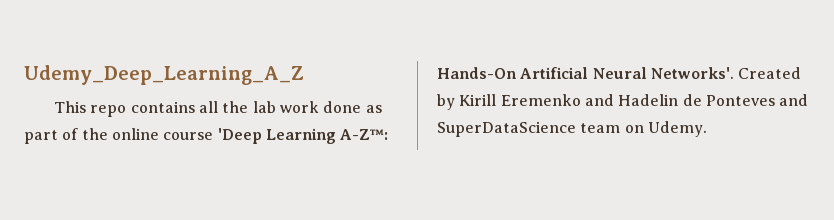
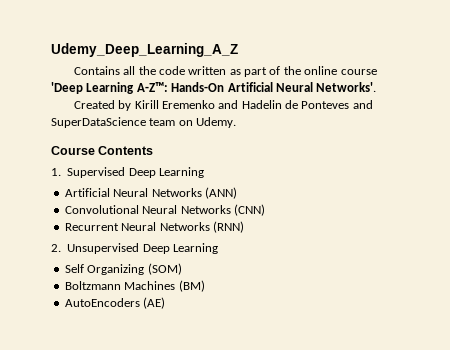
- This repo contains all the lab work done as part of the online course 'Deep Learning A-Z™: Hands-On Artificial Neural Networks'. Created by Kirill Eremenko and Hadelin de Ponteves and SuperDataScience team on Udemy.
+ Contains all the code written as part of the online course 'Deep Learning A-Z™: Hands-On Artificial Neural Networks'.
+ Created by Kirill Eremenko and Hadelin de Ponteves and SuperDataScience team on Udemy.
+ Course Contents
+ 1. Supervised Deep Learning
+ Artificial Neural Networks (ANN)
+ Convolutional Neural Networks (CNN)
+ Recurrent Neural Networks (RNN)
+ 2. Unsupervised Deep Learning
+ Self Organizing (SOM)
+ Boltzmann Machines (BM)
+ AutoEncoders (AE)

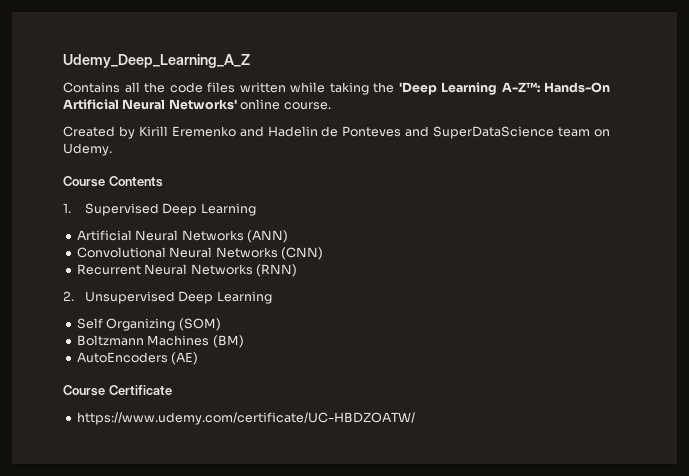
- Contains all the code written as part of the online course 'Deep Learning A-Z™: Hands-On Artificial Neural Networks'.
+ Contains all the code files written while taking the 'Deep Learning A-Z™: Hands-On Artificial Neural Networks' online course.
+ Course Certificate
+ https://www.udemy.com/certificate/UC-HBDZOATW/

